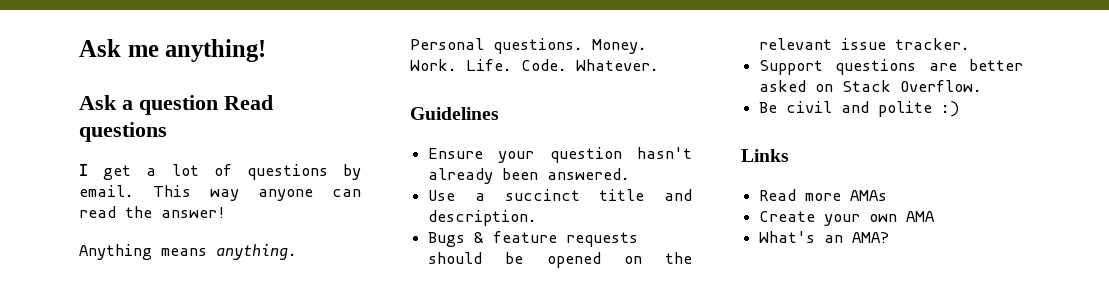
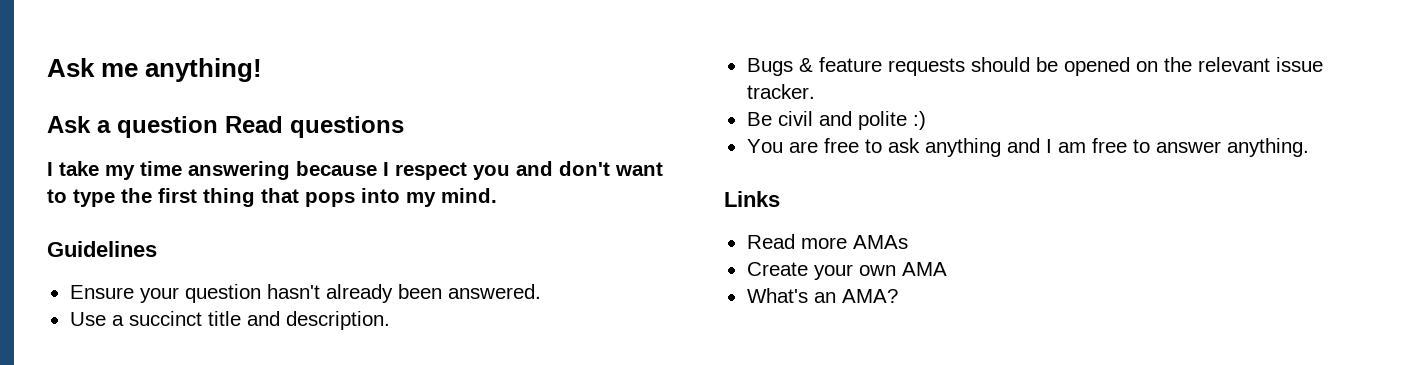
- I get a lot of questions by email. This way anyone can read the answer!
- Anything means anything. Personal questions. Money. Work. Life. Code. Whatever.
+ I take my time answering because I respect you and don't want to type the first thing that pops into my mind.
- Support questions are better asked on Stack Overflow.
+ You are free to ask anything and I am free to answer anything.

